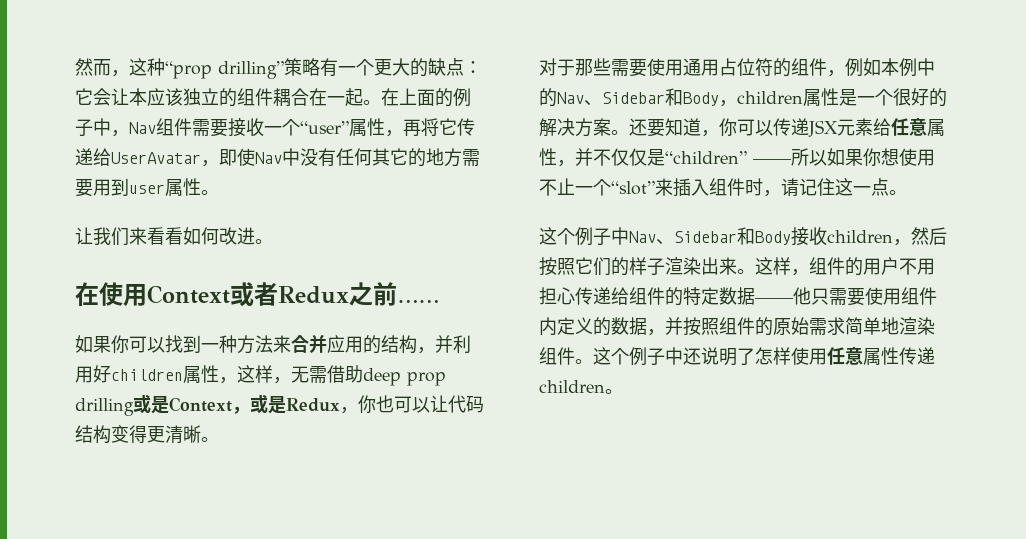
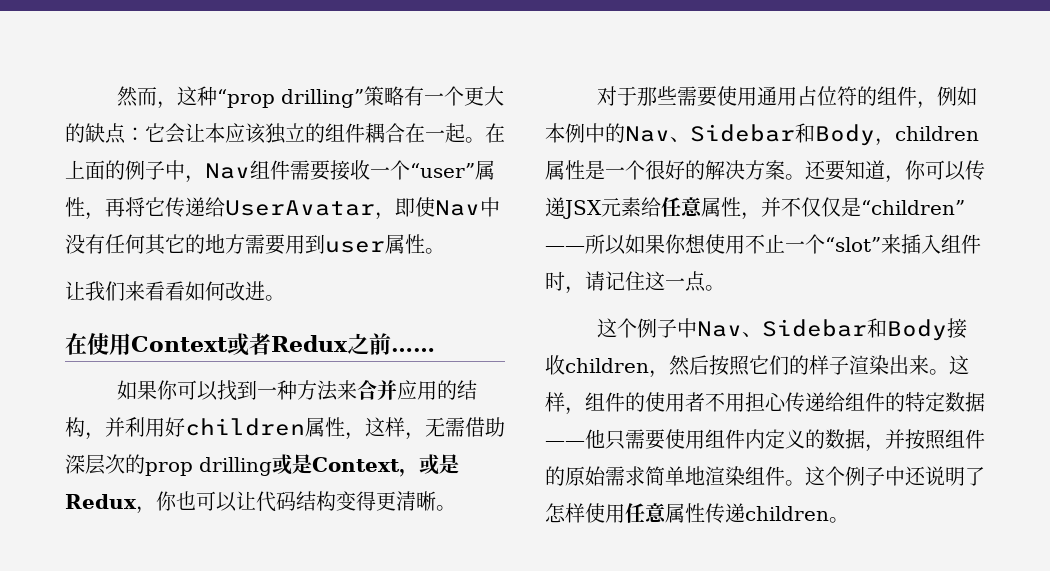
- 如果你可以找到一种方法来合并应用的结构，并利用好children属性，这样，无需借助deep prop drilling或是Context，或是Redux，你也可以让代码结构变得更清晰。
+ 如果你可以找到一种方法来合并应用的结构，并利用好children属性，这样，无需借助深层次的prop drilling或是Context，或是Redux，你也可以让代码结构变得更清晰。
- 这样，组件的用户不用担心传递给组件的特定数据——他只需要使用组件内定义的数据，并按照组件的原始需求简单地渲染组件。
+ 这样，组件的使用者不用担心传递给组件的特定数据——他只需要使用组件内定义的数据，并按照组件的原始需求简单地渲染组件。

